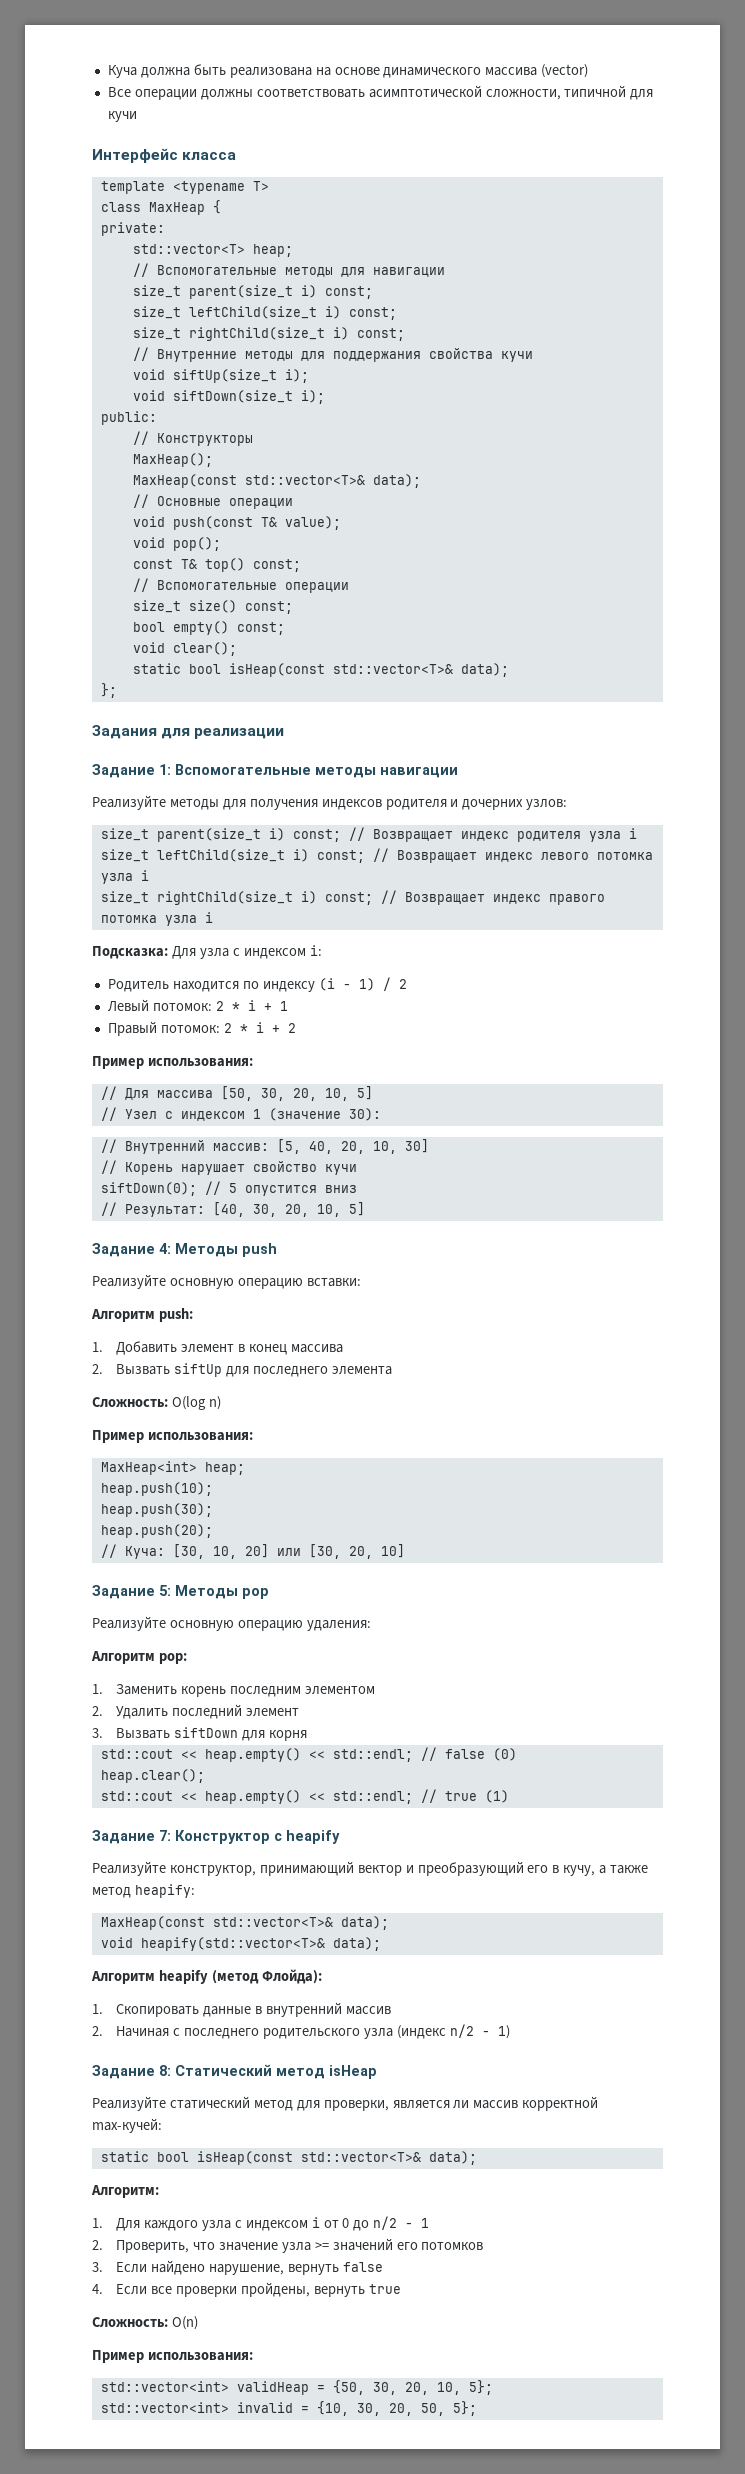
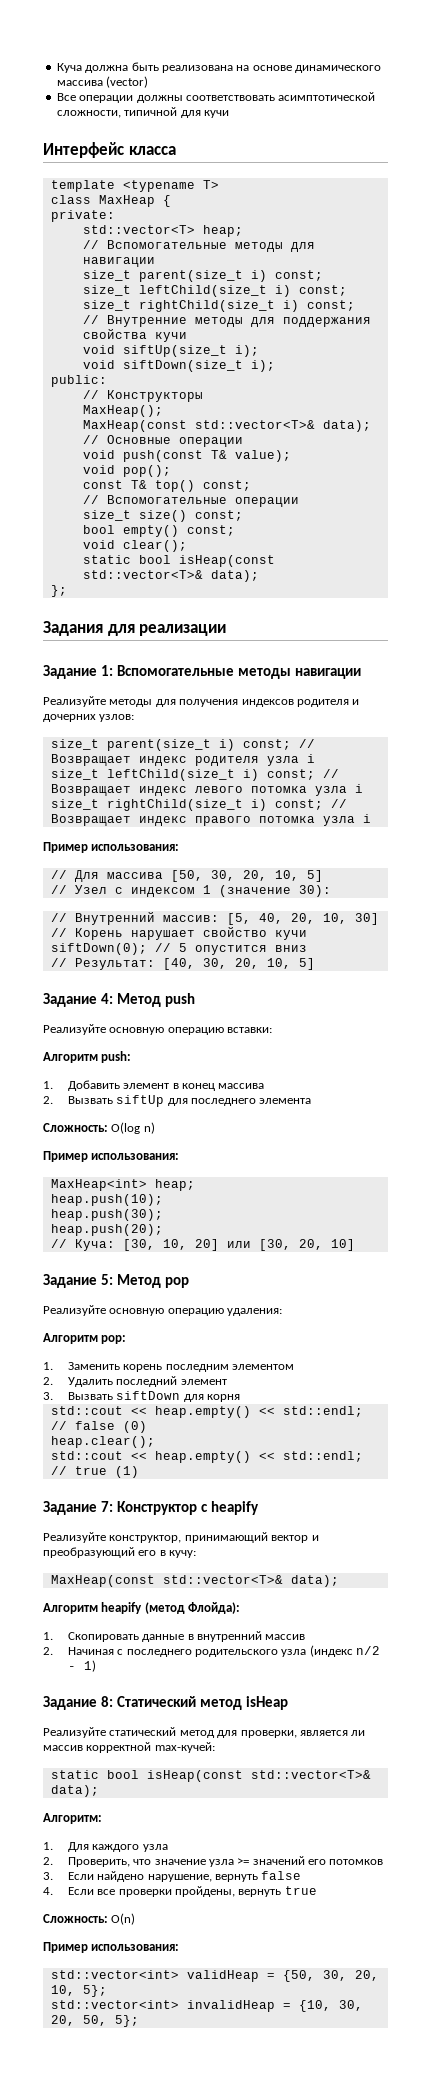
- Подсказка: Для узла с индексом i:
- Родитель находится по индексу (i - 1) / 2
- Левый потомок: 2 * i + 1
- Правый потомок: 2 * i + 2
- Задание 4: Методы push
+ Задание 4: Метод push
- Задание 5: Методы pop
+ Задание 5: Метод pop
- Реализуйте конструктор, принимающий вектор и преобразующий его в кучу, а также метод heapify:
+ Реализуйте конструктор, принимающий вектор и преобразующий его в кучу:
  MaxHeap(const std::vector<T>& data);
- void heapify(std::vector<T>& data);
- 1. Для каждого узла с индексом i от 0 до n/2 - 1
+ 1. Для каждого узла
- std::vector<int> invalid = {10, 30, 20, 50, 5};
+ std::vector<int> invalidHeap = {10, 30, 20, 50, 5};

